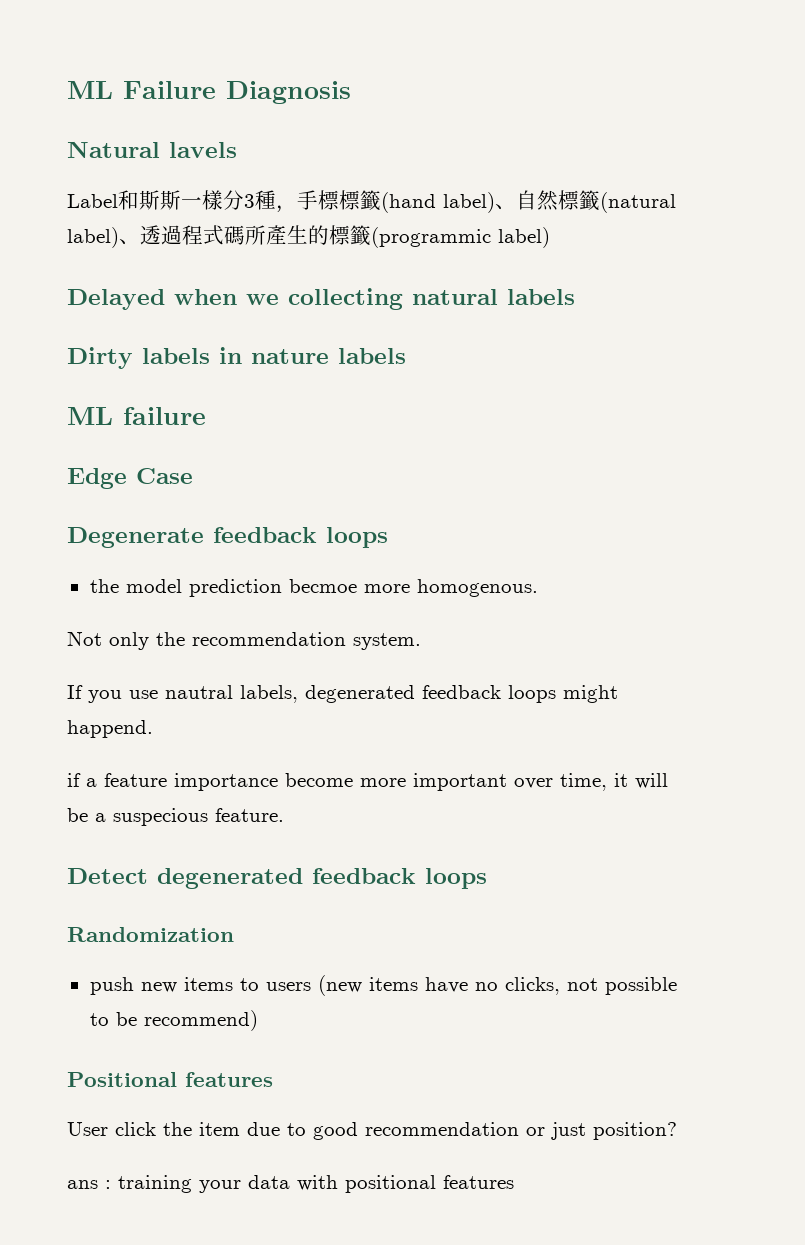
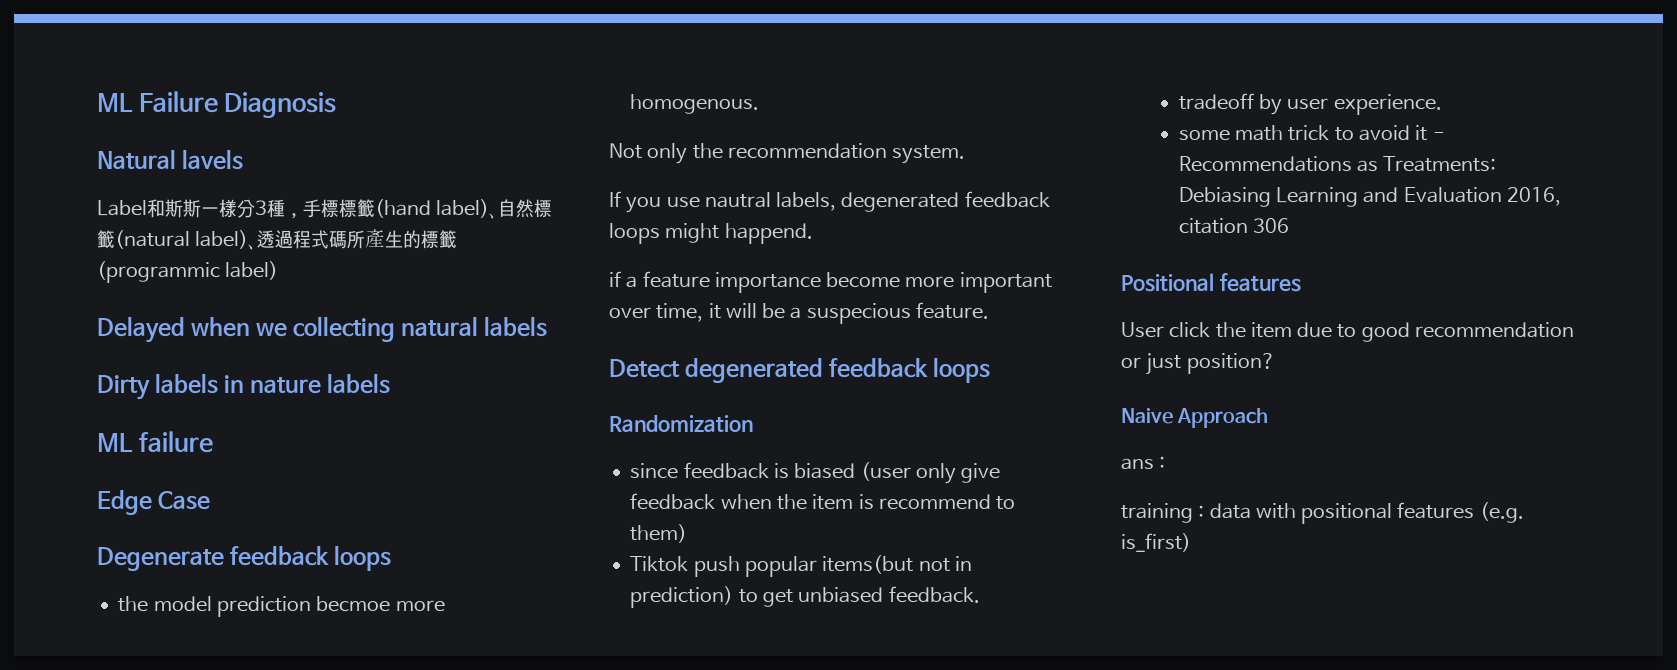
- push new items to users (new items have no clicks, not possible to be recommend)
+ since feedback is biased (user only give feedback when the item is recommend to them)
+ Tiktok push popular items(but not in prediction) to get unbiased feedback.
+ tradeoff by user experience.
+ some math trick to avoid it - Recommendations as Treatments: Debiasing Learning and Evaluation 2016, citation 306
+ Naive Approach
- ans : training your data with positional features
+ ans :
+ training : data with positional features (e.g. is_first)

